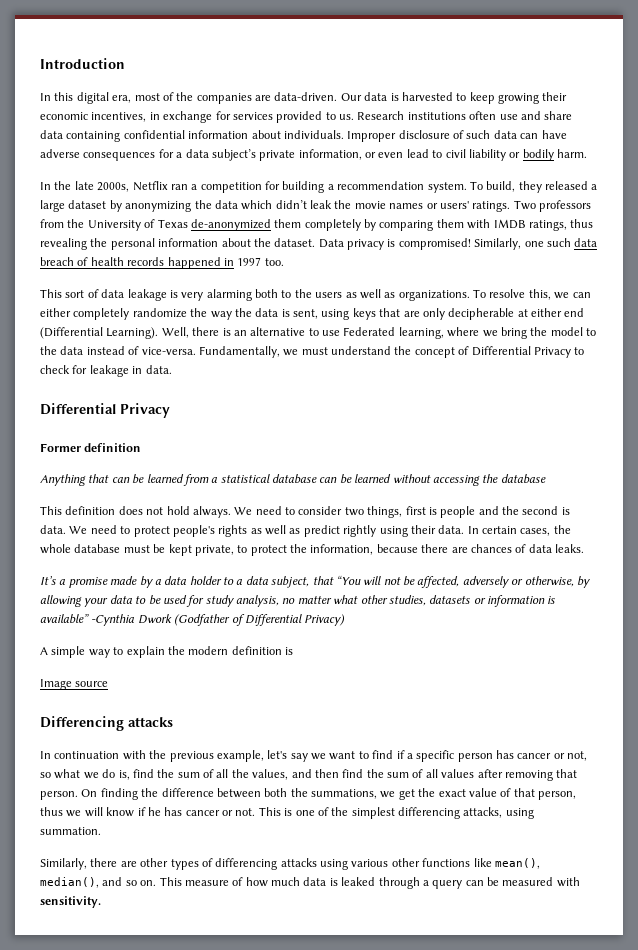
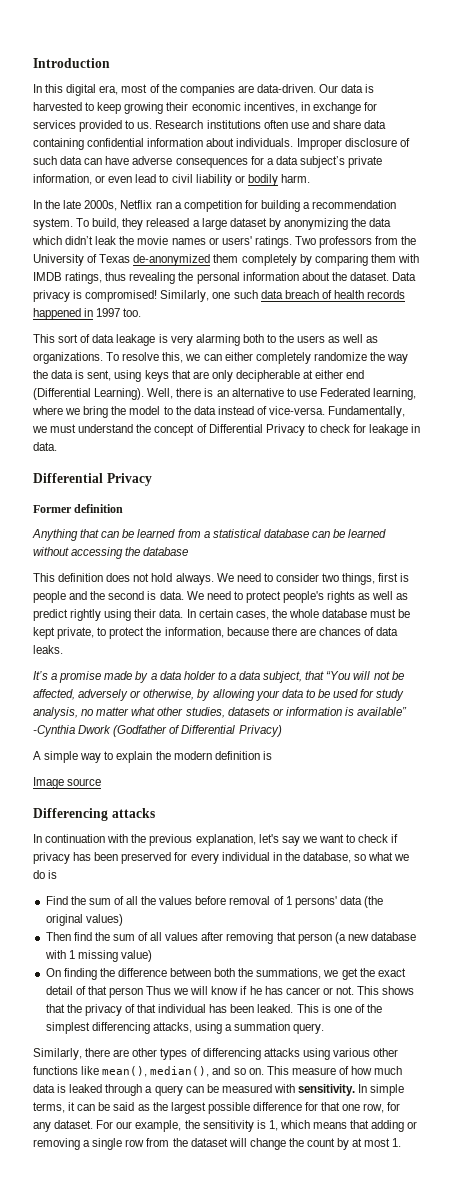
- In continuation with the previous example, let's say we want to find if a specific person has cancer or not, so what we do is, find the sum of all the values, and then find the sum of all values after removing that person. On finding the difference between both the summations, we get the exact value of that person, thus we will know if he has cancer or not.
+ In continuation with the previous explanation, let's say we want to check if privacy has been preserved for every individual in the database, so what we do is
+ Find the sum of all the values before removal of 1 persons' data (the original values)
+ Then find the sum of all values after removing that person (a new database with 1 missing value)
+ On finding the difference between both the summations, we get the exact detail of that person Thus we will know if he has cancer or not.
- This is one of the simplest differencing attacks, using summation.
+ This shows that the privacy of that individual has been leaked. This is one of the simplest differencing attacks, using a summation query.
+ In simple terms, it can be said as the largest possible difference for that one row, for any dataset. For our example, the sensitivity is 1, which means that adding or removing a single row from the dataset will change the count by at most 1.

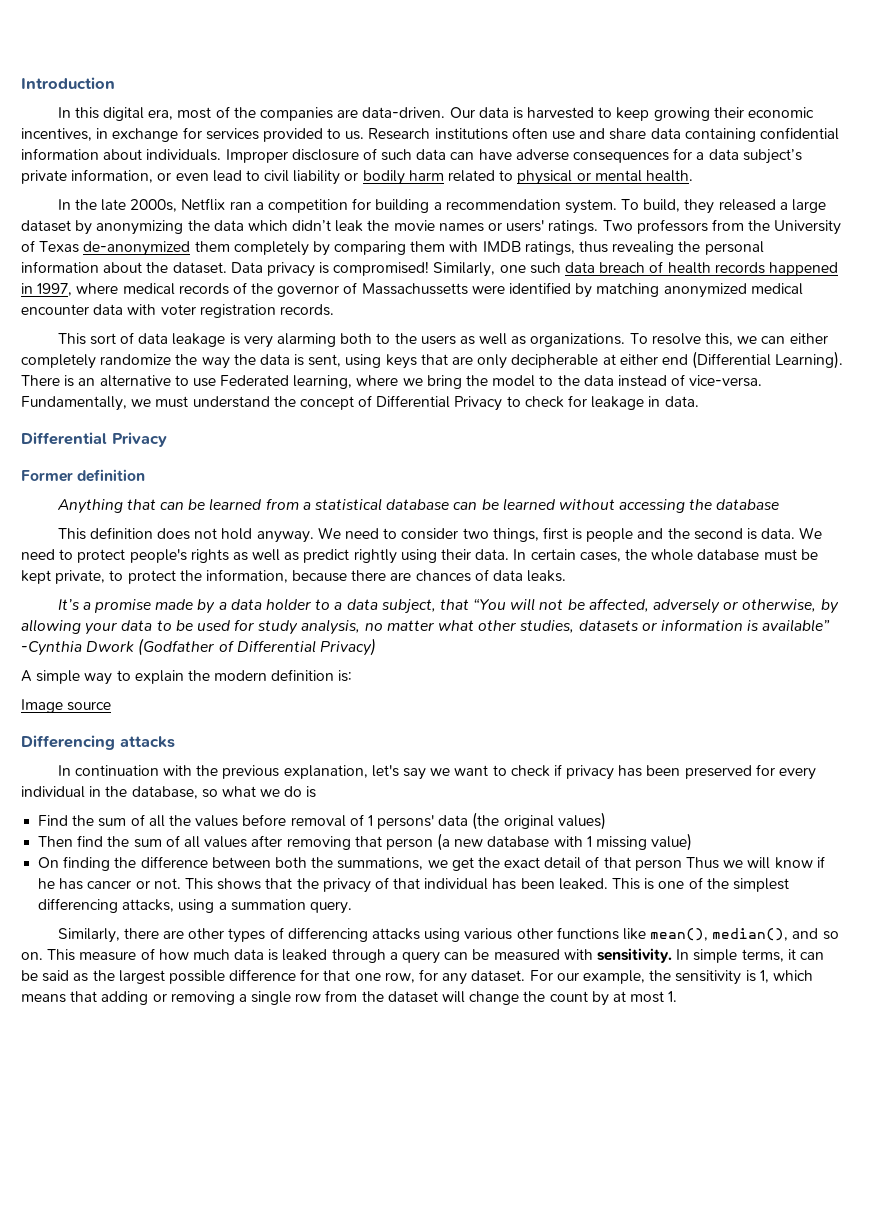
- Improper disclosure of such data can have adverse consequences for a data subject’s private information, or even lead to civil liability or bodily harm.
+ Improper disclosure of such data can have adverse consequences for a data subject’s private information, or even lead to civil liability or bodily harm related to physical or mental health.
- Similarly, one such data breach of health records happened in 1997 too.
+ Similarly, one such data breach of health records happened in 1997, where medical records of the governor of Massachussetts were identified by matching anonymized medical encounter data with voter registration records.
- Well, there is an alternative to use Federated learning, where we bring the model to the data instead of vice-versa.
+ There is an alternative to use Federated learning, where we bring the model to the data instead of vice-versa.
- This definition does not hold always.
+ This definition does not hold anyway.
- A simple way to explain the modern definition is
+ A simple way to explain the modern definition is:

